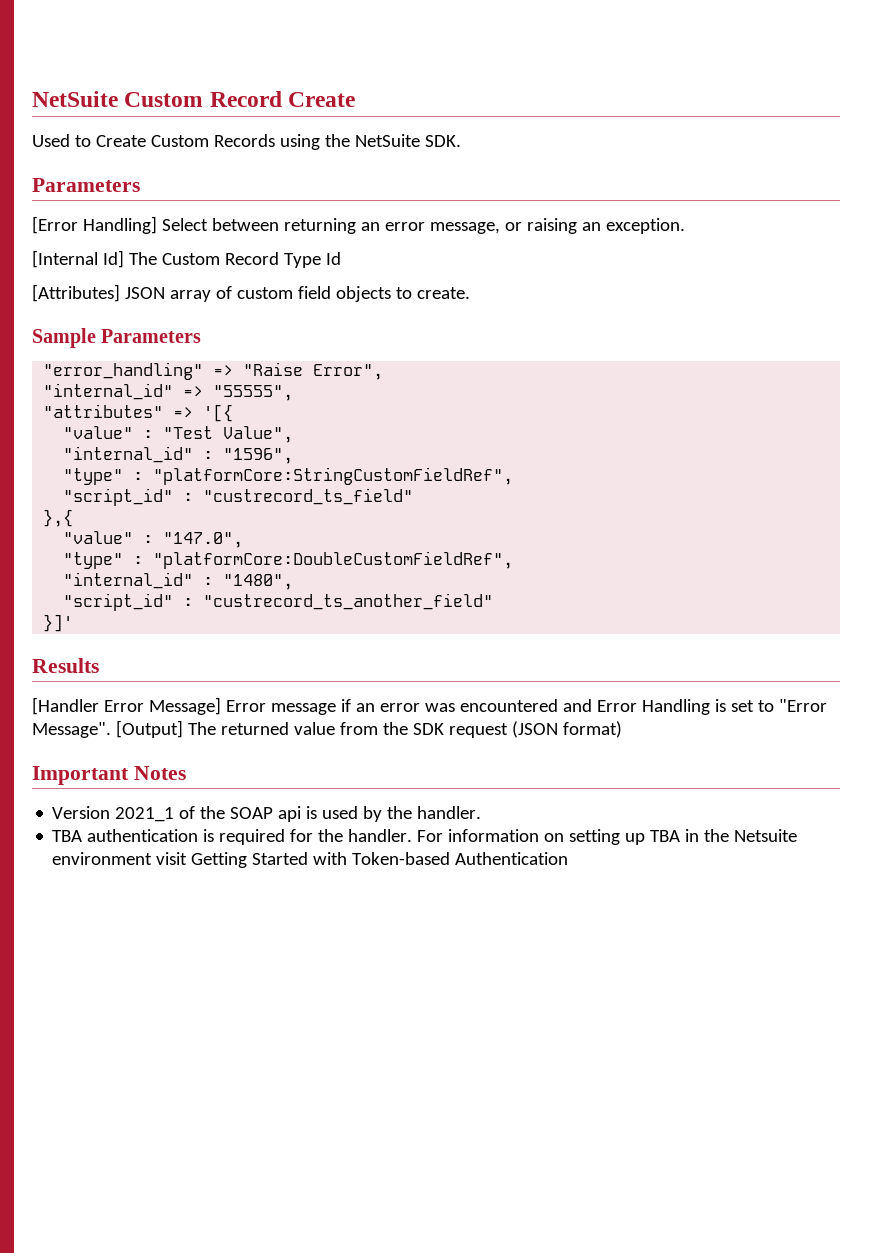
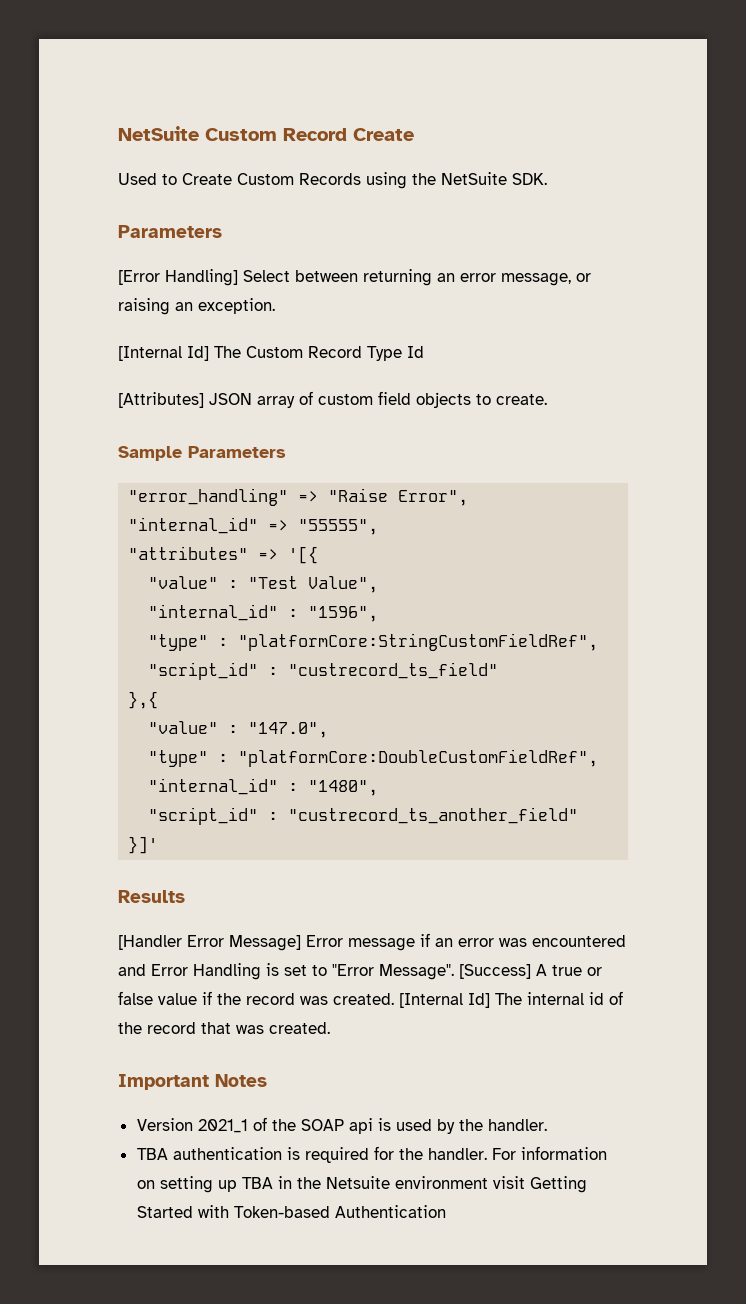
- [Output] The returned value from the SDK request (JSON format)
+ [Success] A true or false value if the record was created. [Internal Id] The internal id of the record that was created.

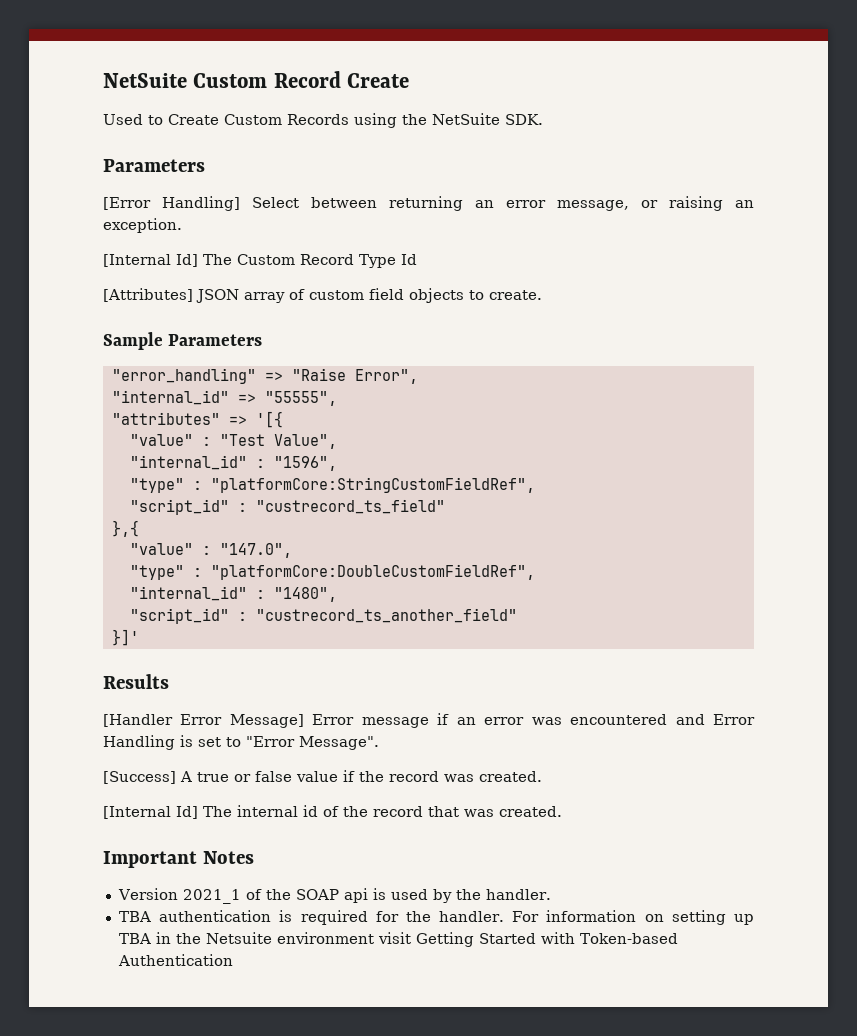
- [Handler Error Message] Error message if an error was encountered and Error Handling is set to "Error Message". [Success] A true or false value if the record was created. [Internal Id] The internal id of the record that was created.
+ [Handler Error Message] Error message if an error was encountered and Error Handling is set to "Error Message".
+ [Success] A true or false value if the record was created.
+ [Internal Id] The internal id of the record that was created.

